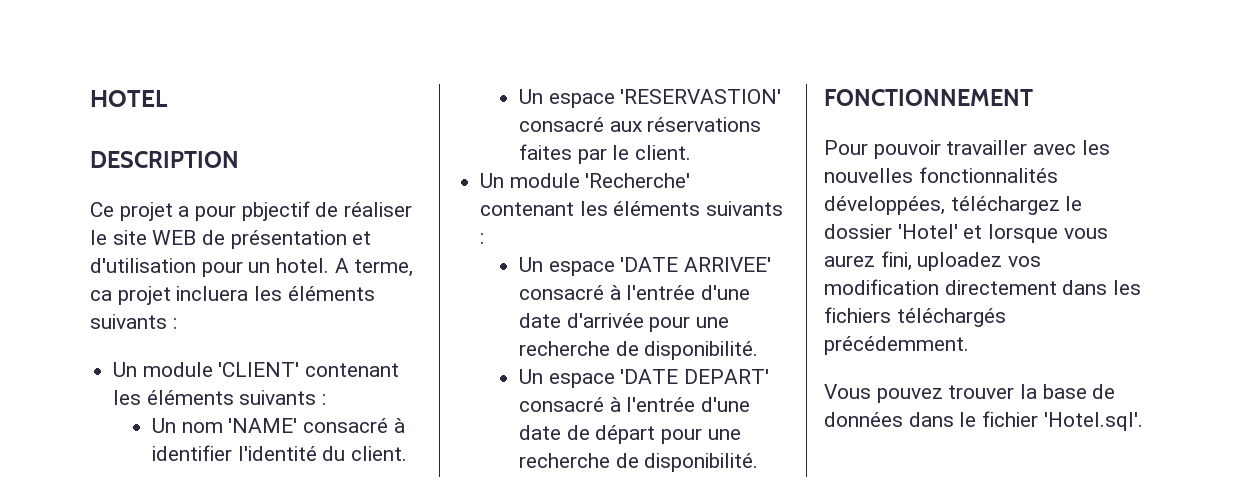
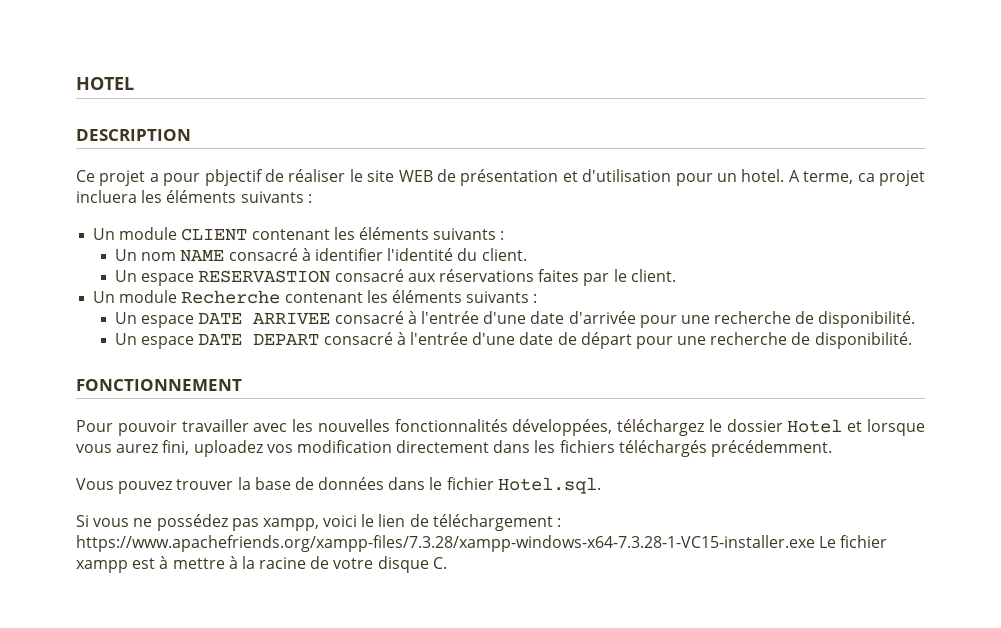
- Un module 'CLIENT' contenant les éléments suivants :
+ Un module CLIENT contenant les éléments suivants :
- Un nom 'NAME' consacré à identifier l'identité du client.
+ Un nom NAME consacré à identifier l'identité du client.
- Un espace 'RESERVASTION' consacré aux réservations faites par le client.
+ Un espace RESERVASTION consacré aux réservations faites par le client.
- Un module 'Recherche' contenant les éléments suivants :
+ Un module Recherche contenant les éléments suivants :
- Un espace 'DATE ARRIVEE' consacré à l'entrée d'une date d'arrivée pour une recherche de disponibilité.
+ Un espace DATE ARRIVEE consacré à l'entrée d'une date d'arrivée pour une recherche de disponibilité.
- Un espace 'DATE DEPART' consacré à l'entrée d'une date de départ pour une recherche de disponibilité.
+ Un espace DATE DEPART consacré à l'entrée d'une date de départ pour une recherche de disponibilité.
- Pour pouvoir travailler avec les nouvelles fonctionnalités développées, téléchargez le dossier 'Hotel' et lorsque vous aurez fini, uploadez vos modification directement dans les fichiers téléchargés précédemment.
+ Pour pouvoir travailler avec les nouvelles fonctionnalités développées, téléchargez le dossier Hotel et lorsque vous aurez fini, uploadez vos modification directement dans les fichiers téléchargés précédemment.
- Vous pouvez trouver la base de données dans le fichier 'Hotel.sql'.
+ Vous pouvez trouver la base de données dans le fichier Hotel.sql.
+ Si vous ne possédez pas xampp, voici le lien de téléchargement : https://www.apachefriends.org/xampp-files/7.3.28/xampp-windows-x64-7.3.28-1-VC15-installer.exe Le fichier xampp est à mettre à la racine de votre disque C.

